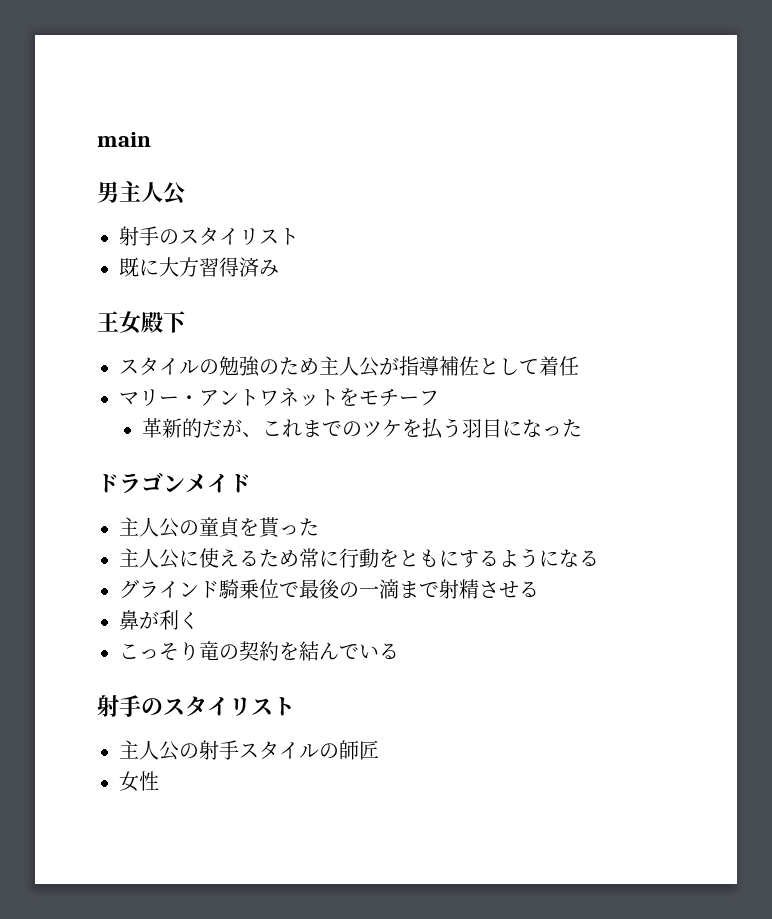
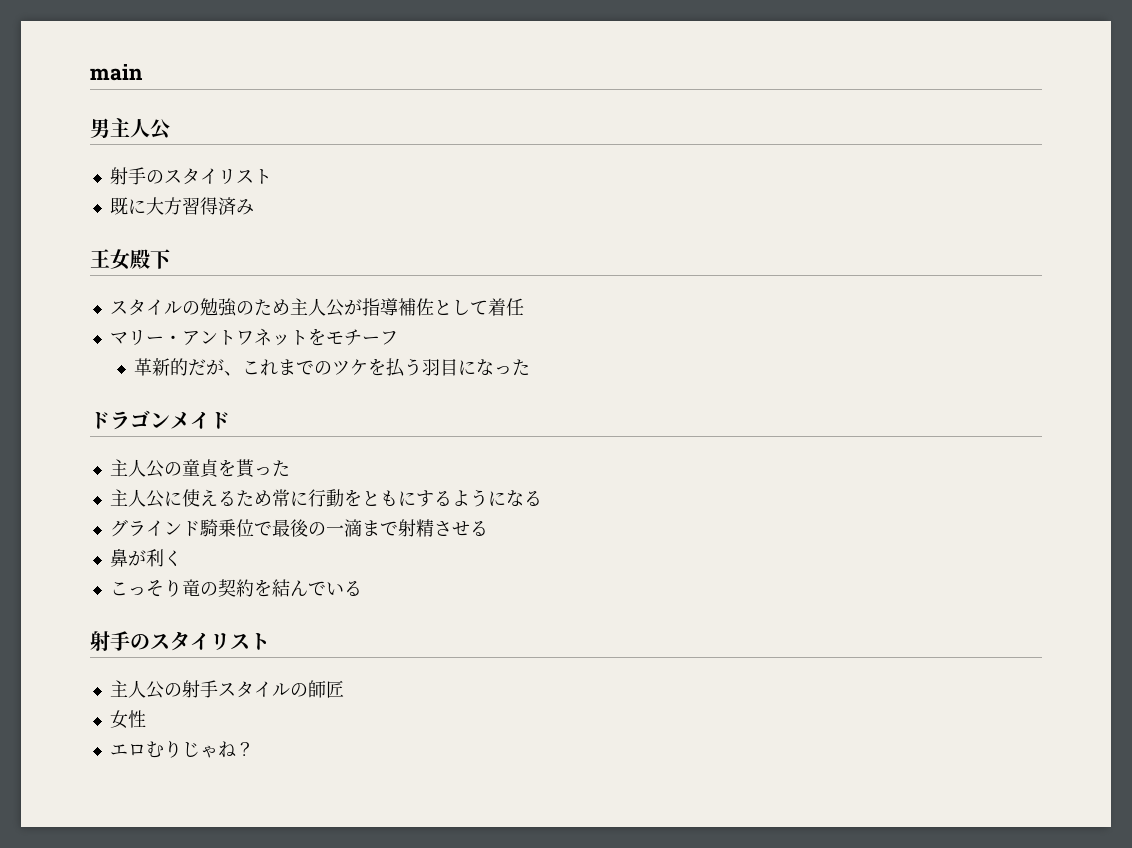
+ エロむりじゃね？

